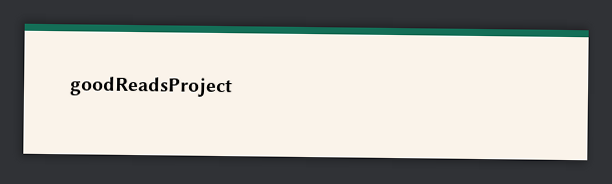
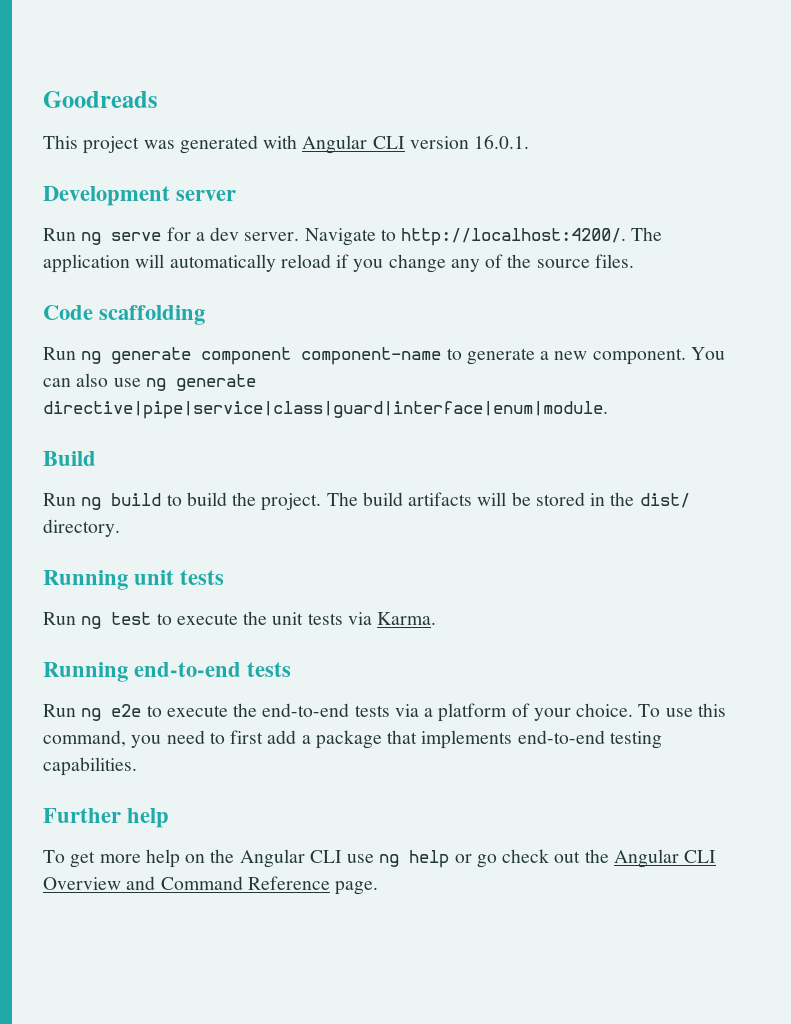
- goodReadsProject
+ Goodreads
+ This project was generated with Angular CLI version 16.0.1.
+ Development server
+ Run ng serve for a dev server. Navigate to http://localhost:4200/. The application will automatically reload if you change any of the source files.
+ Code scaffolding
+ Run ng generate component component-name to generate a new component. You can also use ng generate directive|pipe|service|class|guard|interface|enum|module.
+ Build
+ Run ng build to build the project. The build artifacts will be stored in the dist/ directory.
+ Running unit tests
+ Run ng test to execute the unit tests via Karma.
+ Running end-to-end tests
+ Run ng e2e to execute the end-to-end tests via a platform of your choice. To use this command, you need to first add a package that implements end-to-end testing capabilities.
+ Further help
+ To get more help on the Angular CLI use ng help or go check out the Angular CLI Overview and Command Reference page.

